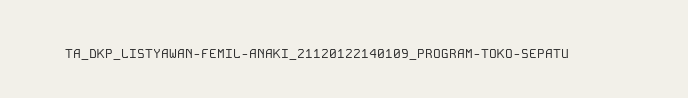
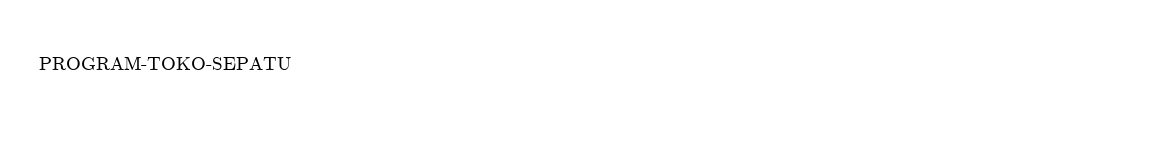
- TA_DKP_LISTYAWAN-FEMIL-ANAKI_21120122140109_PROGRAM-TOKO-SEPATU
+ PROGRAM-TOKO-SEPATU

